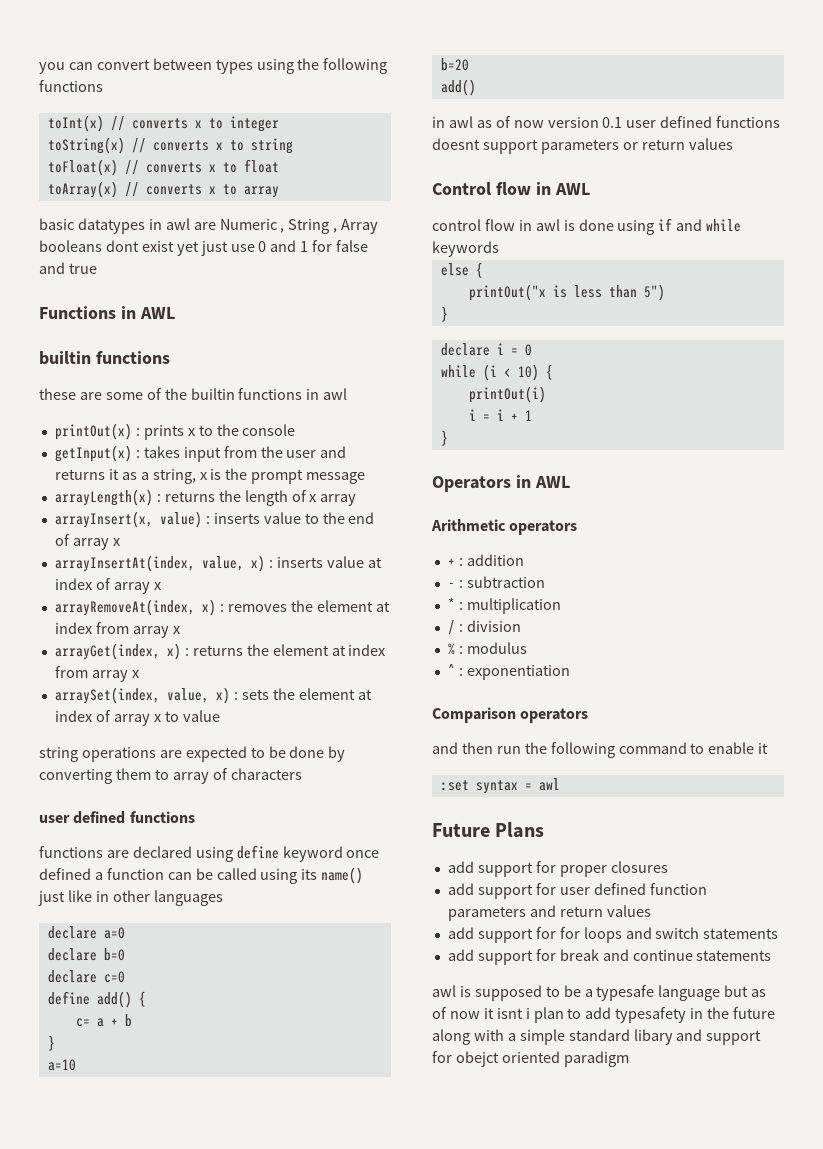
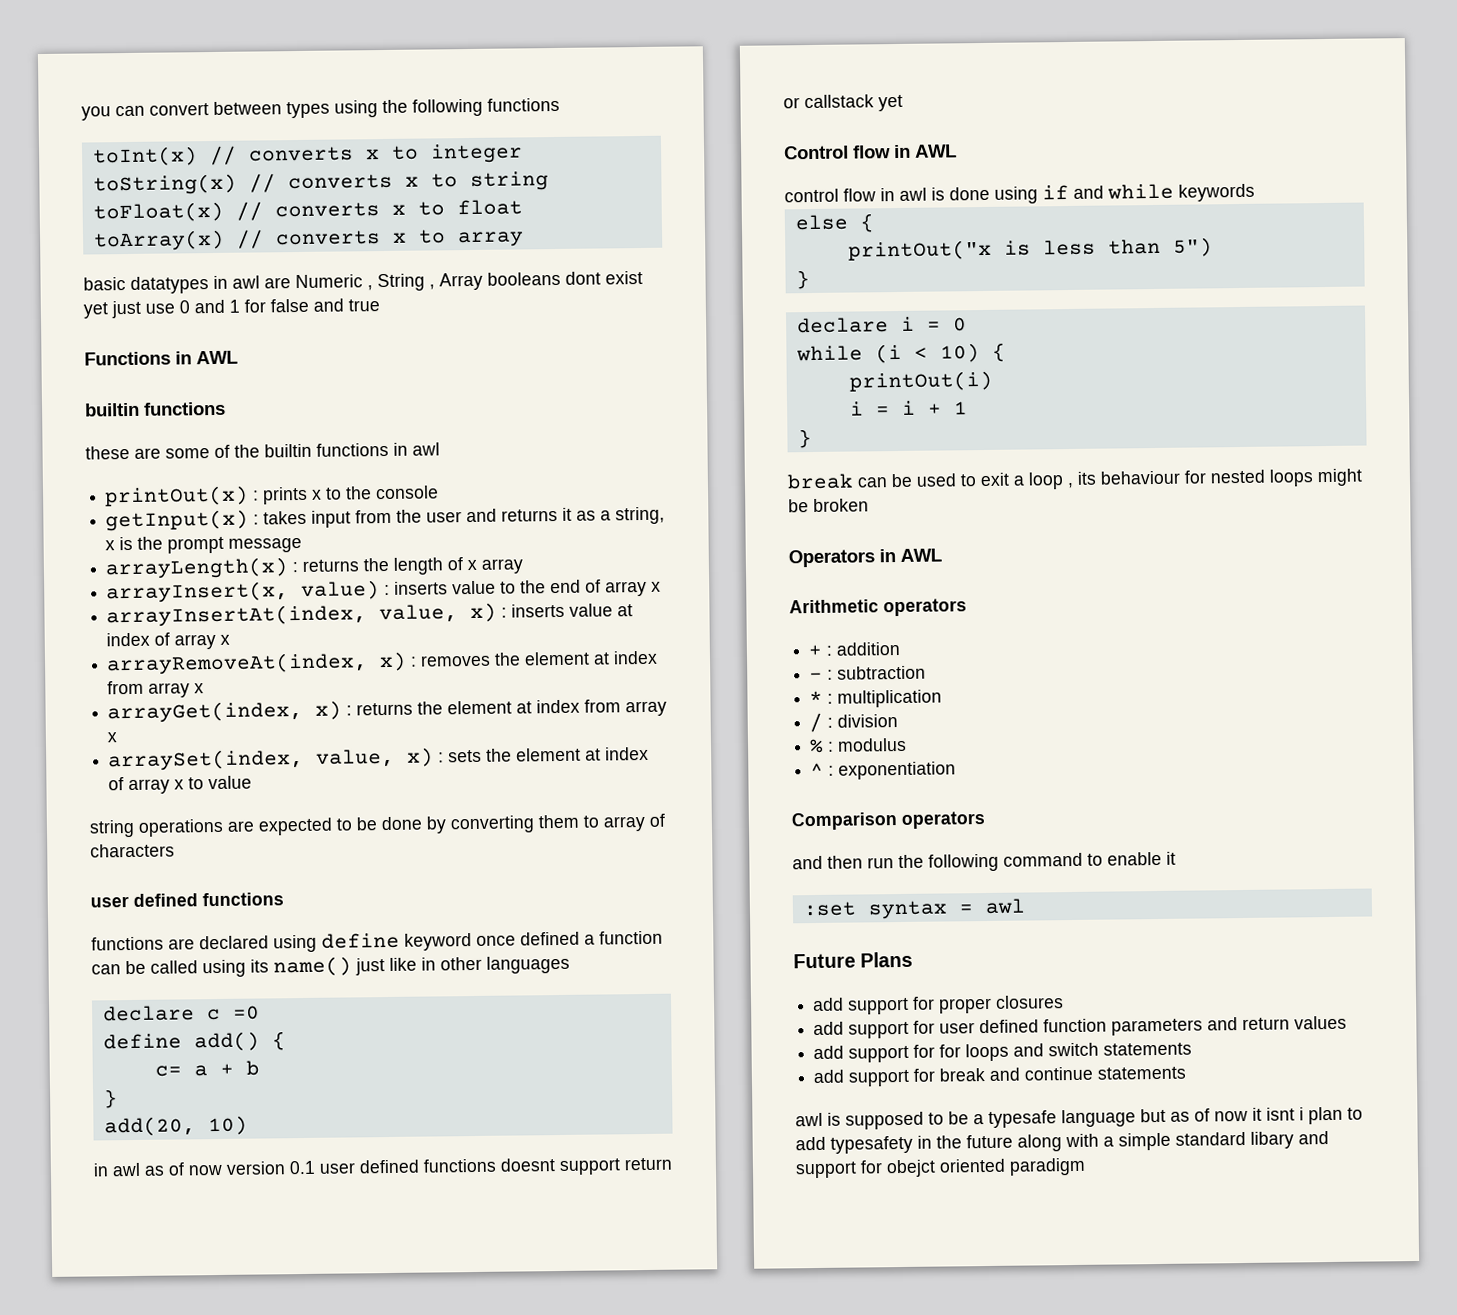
- declare a=0
- declare b=0
- declare c=0
+ declare c =0
- a=10
- b=20
- add()
+ add(20, 10)
- in awl as of now version 0.1 user defined functions doesnt support parameters or return values
+ in awl as of now version 0.1 user defined functions doesnt support return or callstack yet
+ break can be used to exit a loop , its behaviour for nested loops might be broken

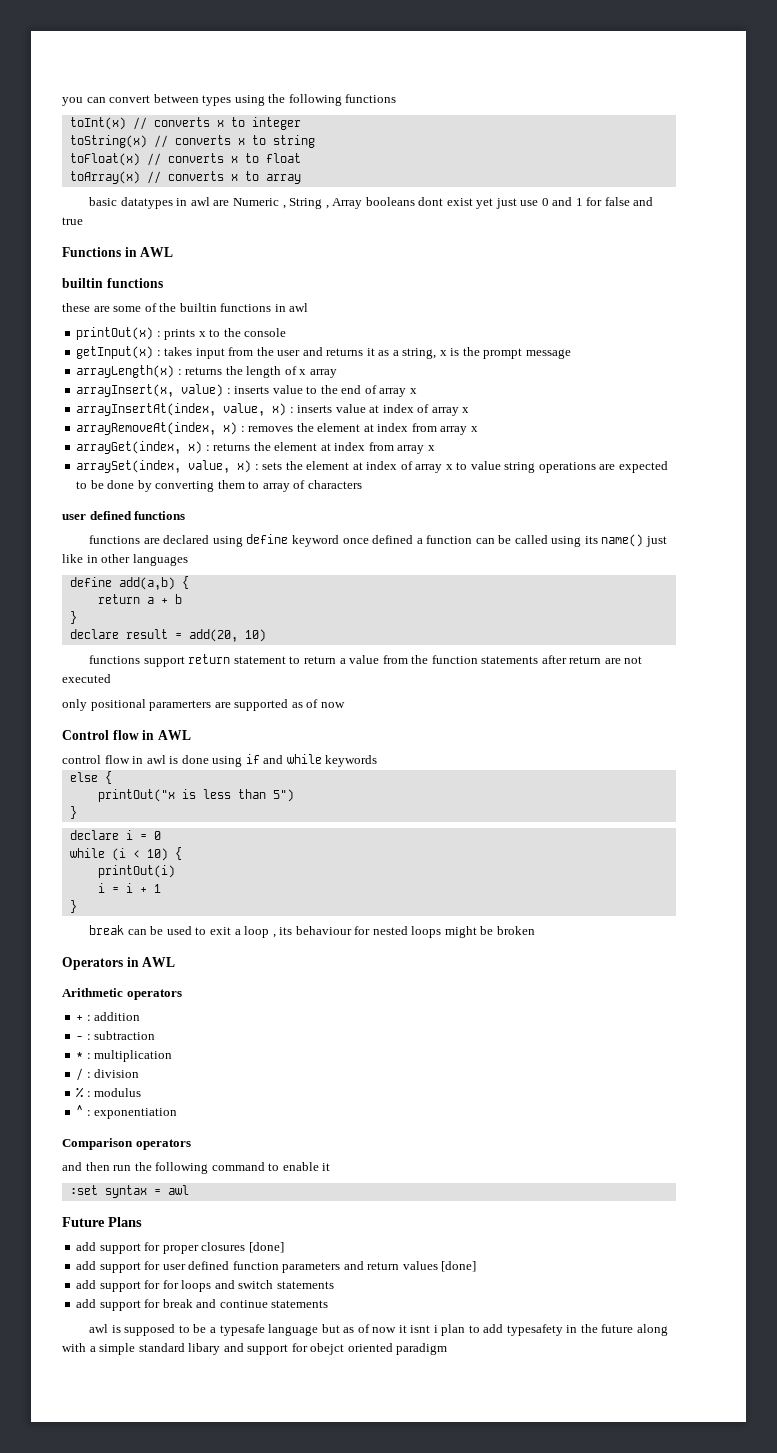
- arraySet(index, value, x) : sets the element at index of array x to value
- string operations are expected to be done by converting them to array of characters
+ arraySet(index, value, x) : sets the element at index of array x to value string operations are expected to be done by converting them to array of characters
- declare c =0
- define add() {
- c= a + b
+ define add(a,b) {
+ return a + b
- add(20, 10)
+ declare result = add(20, 10)
- in awl as of now version 0.1 user defined functions doesnt support return or callstack yet
+ functions support return statement to return a value from the function statements after return are not executed
+ only positional paramerters are supported as of now
- add support for proper closures
+ add support for proper closures [done]
- add support for user defined function parameters and return values
+ add support for user defined function parameters and return values [done]

